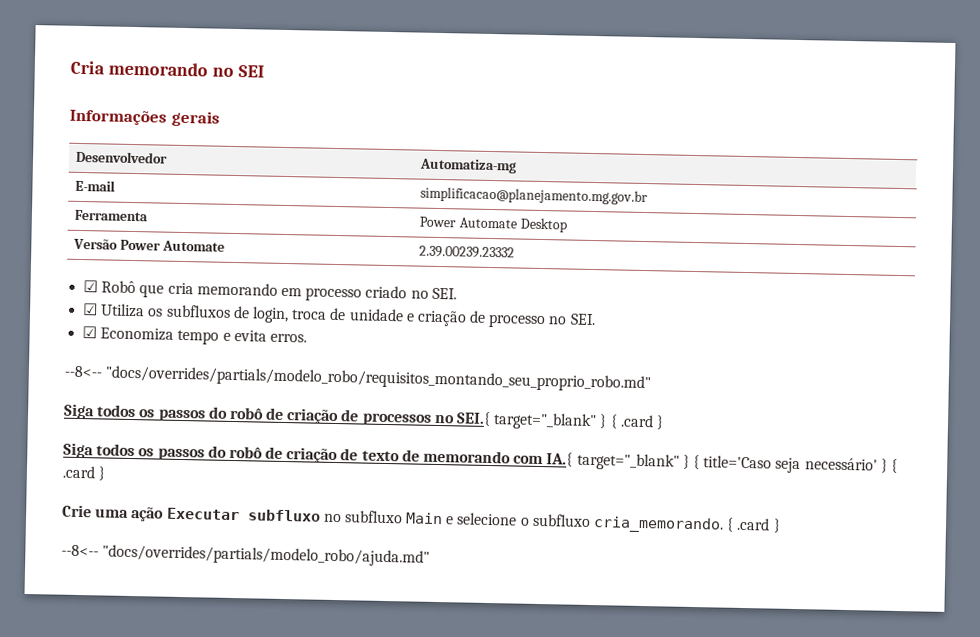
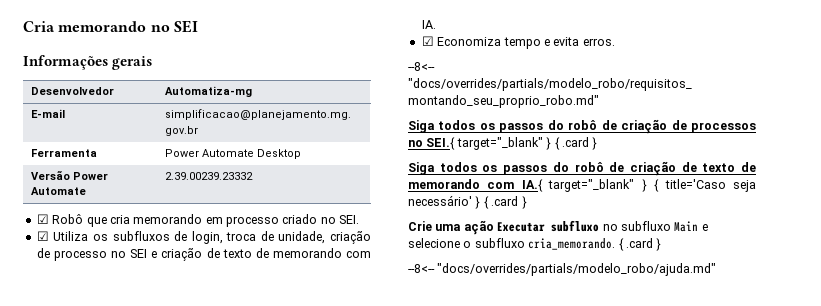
- ☑ Utiliza os subfluxos de login, troca de unidade e criação de processo no SEI.
+ ☑ Utiliza os subfluxos de login, troca de unidade, criação de processo no SEI e criação de texto de memorando com IA.

